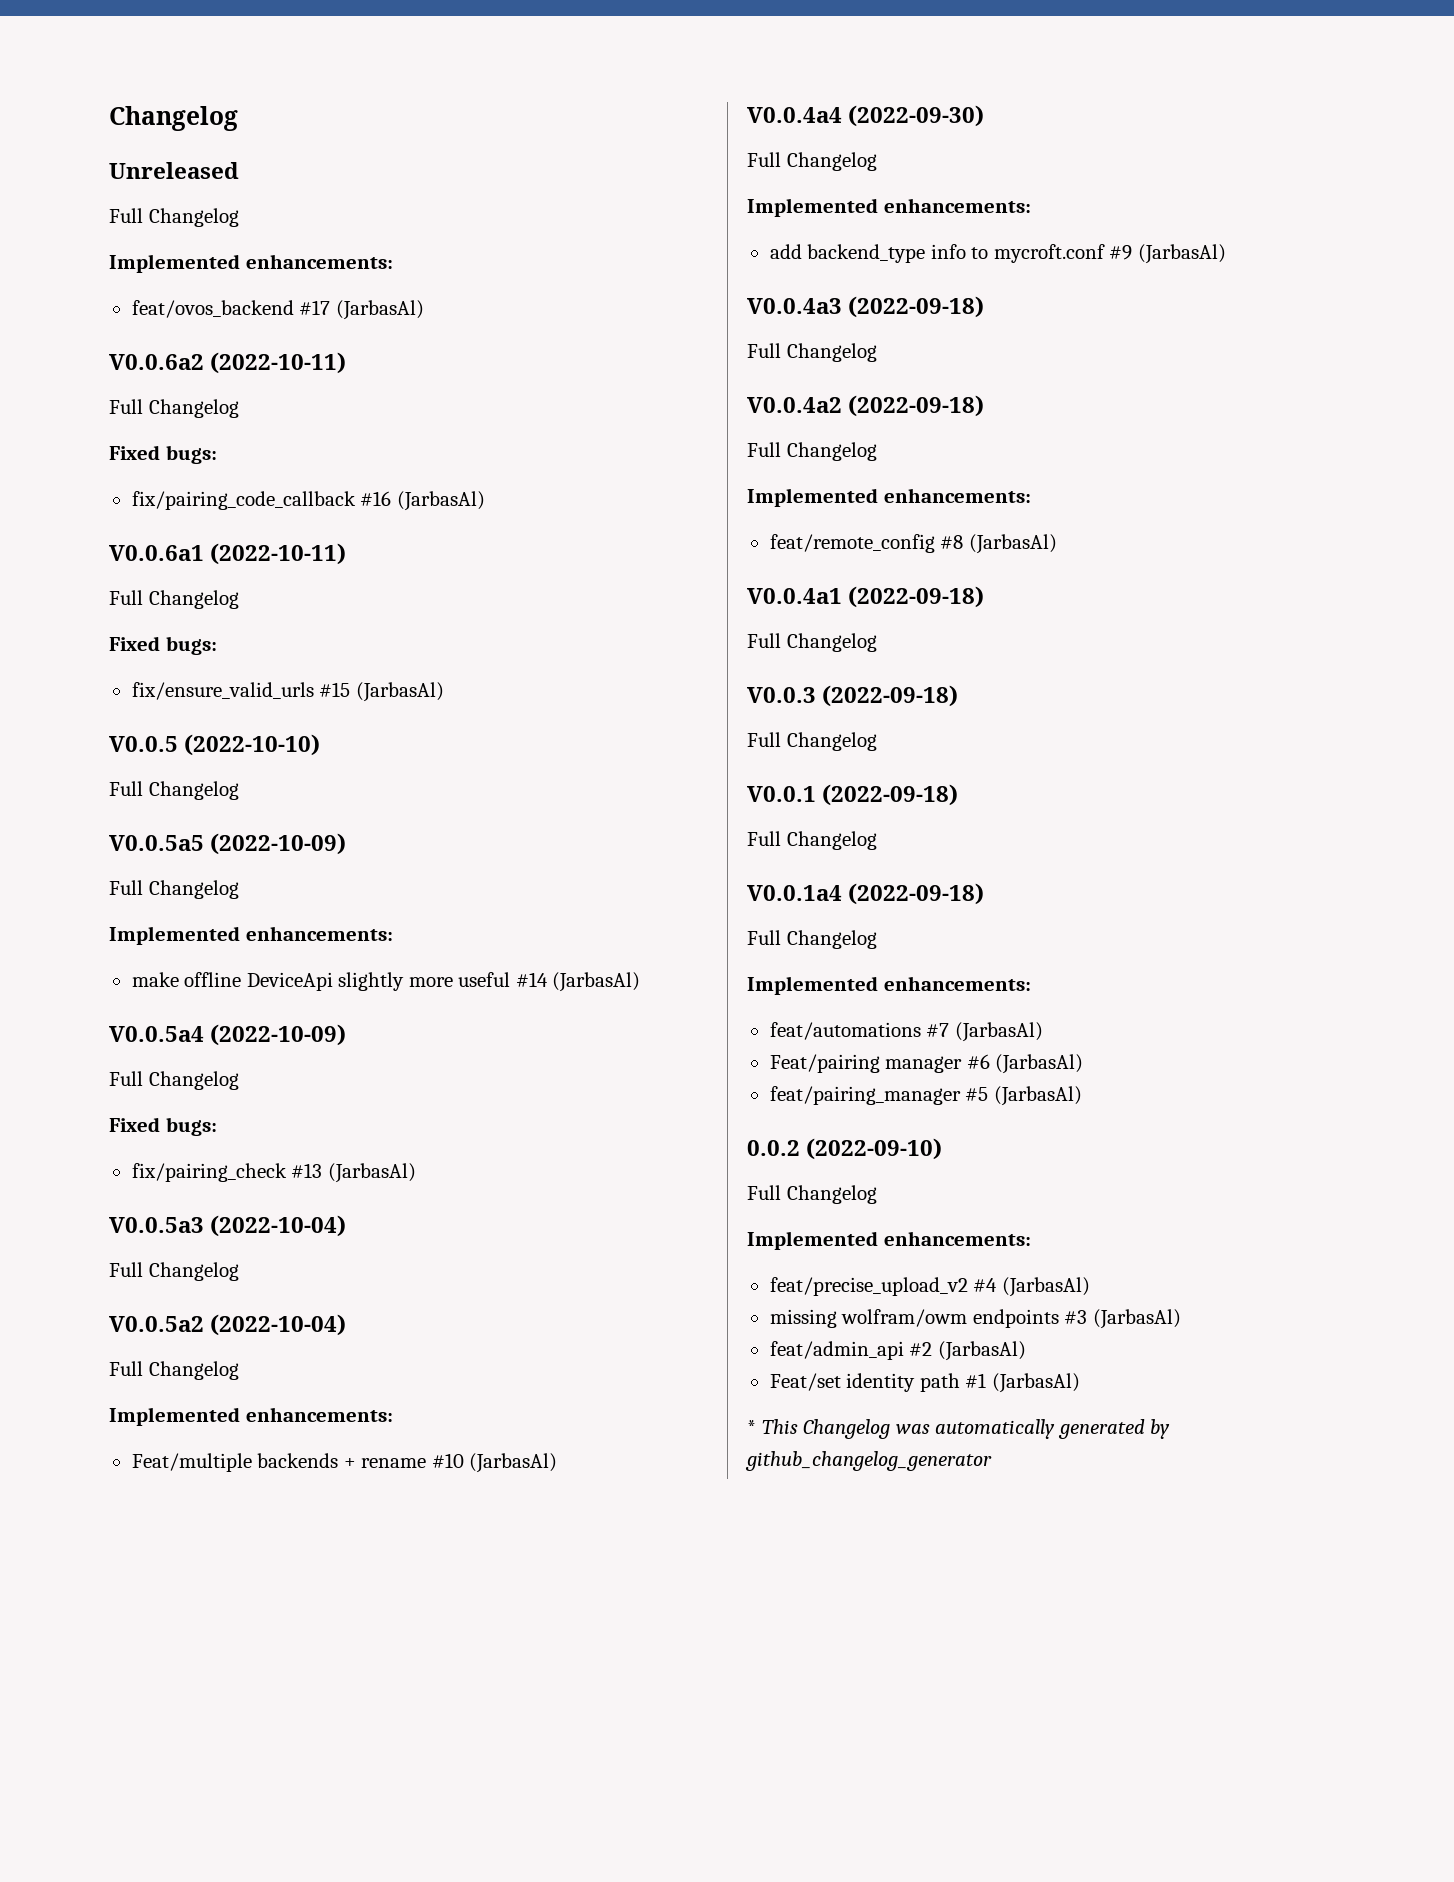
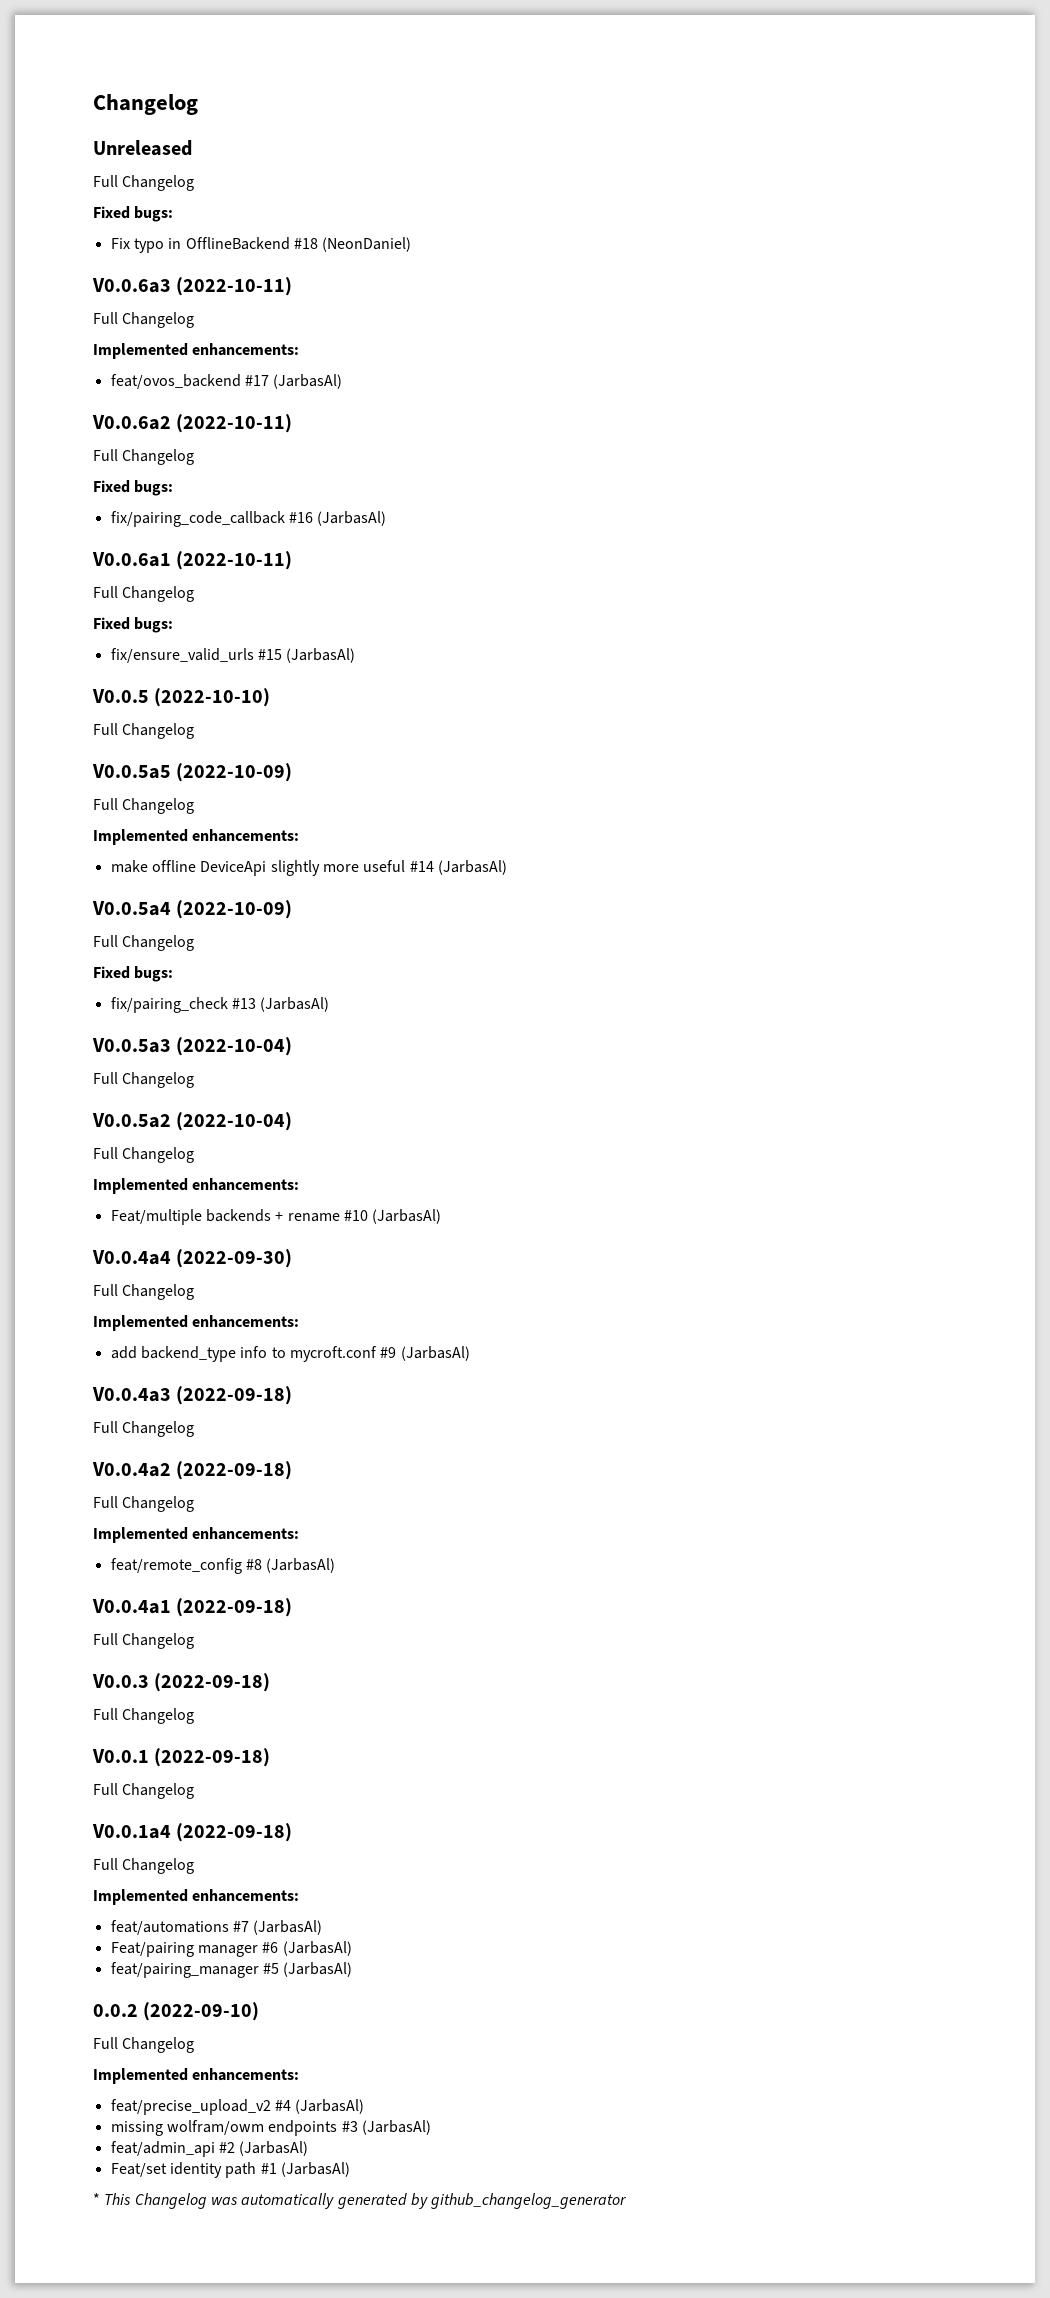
  Unreleased
+ Full Changelog
+ Fixed bugs:
+ Fix typo in OfflineBackend #18 (NeonDaniel)
+ V0.0.6a3 (2022-10-11)

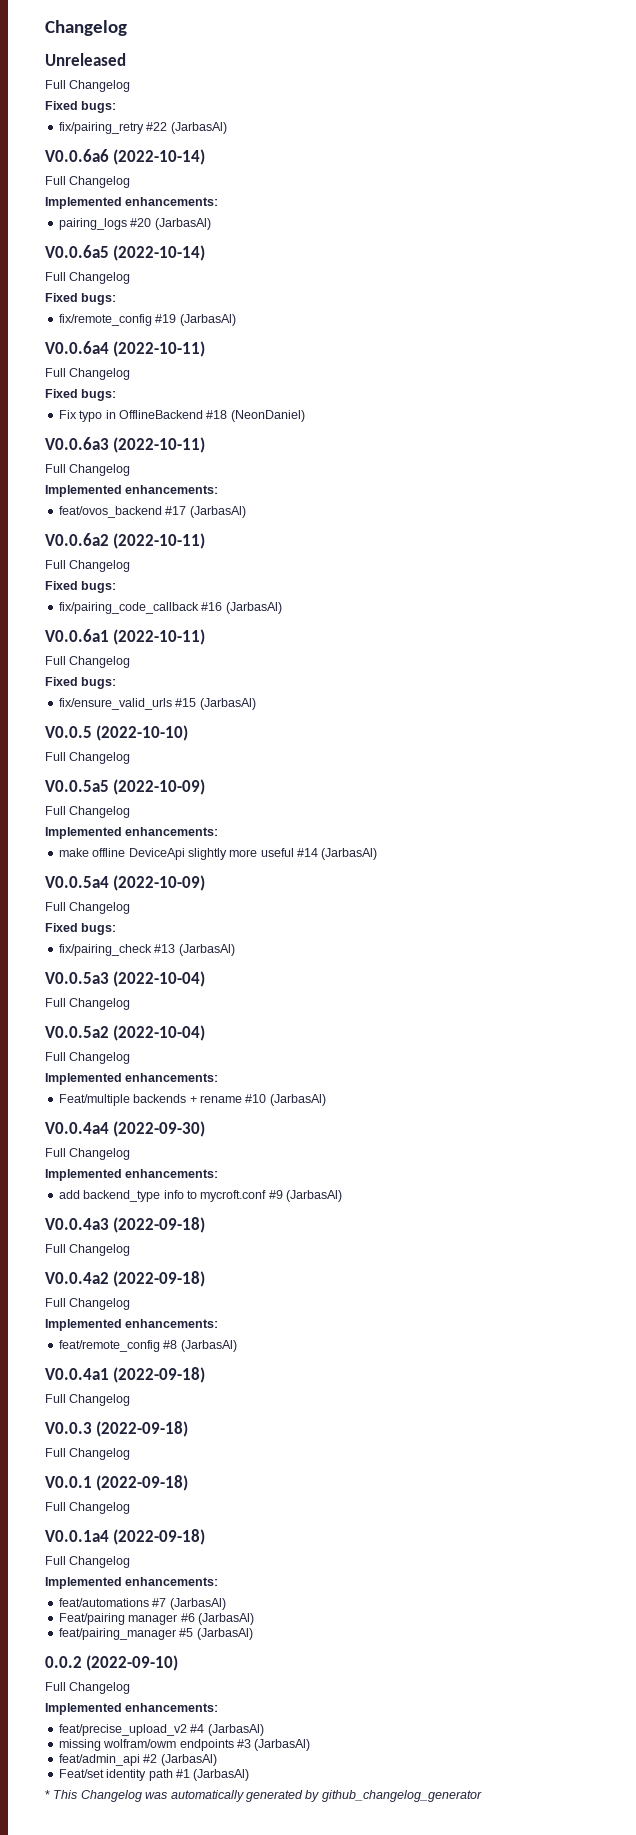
+ fix/pairing_retry #22 (JarbasAl)
+ V0.0.6a6 (2022-10-14)
+ Full Changelog
+ Implemented enhancements:
+ pairing_logs #20 (JarbasAl)
+ V0.0.6a5 (2022-10-14)
+ Full Changelog
+ Fixed bugs:
+ fix/remote_config #19 (JarbasAl)
+ V0.0.6a4 (2022-10-11)
+ Full Changelog
+ Fixed bugs:

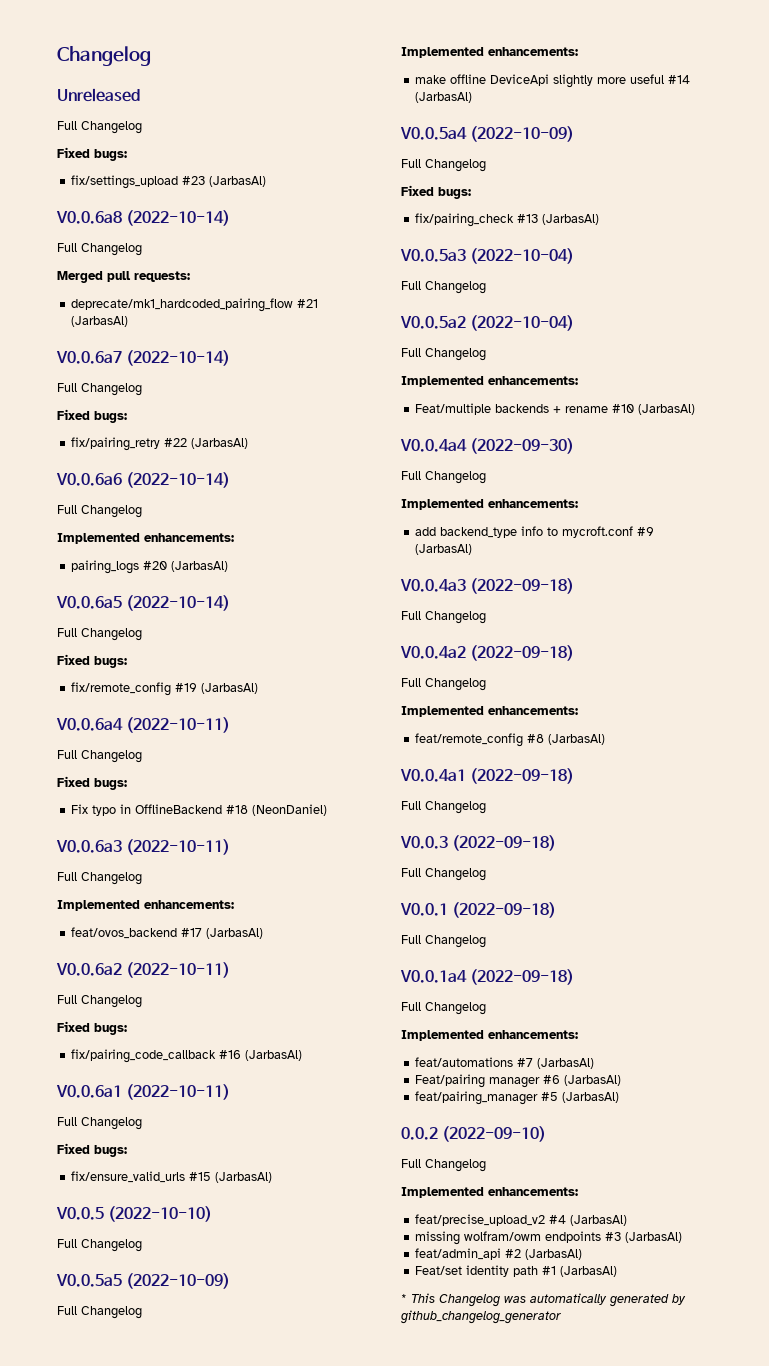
+ fix/settings_upload #23 (JarbasAl)
+ V0.0.6a8 (2022-10-14)
+ Full Changelog
+ Merged pull requests:
+ deprecate/mk1_hardcoded_pairing_flow #21 (JarbasAl)
+ V0.0.6a7 (2022-10-14)
+ Full Changelog
+ Fixed bugs:

